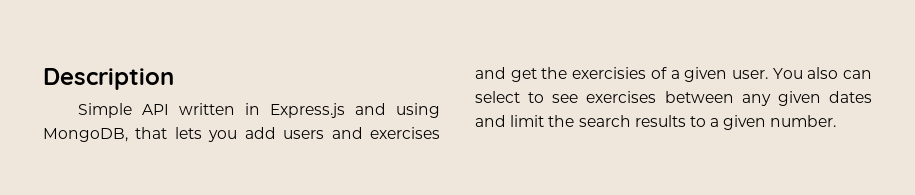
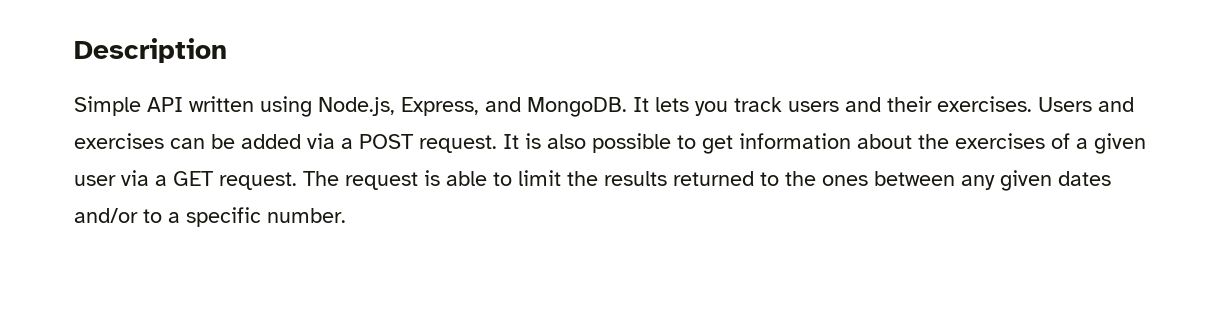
- Simple API written in Express.js and using MongoDB, that lets you add users and exercises and get the exercisies of a given user. You also can select to see exercises between any given dates and limit the search results to a given number.
+ Simple API written using Node.js, Express, and MongoDB. It lets you track users and their exercises. Users and exercises can be added via a POST request. It is also possible to get information about the exercises of a given user via a GET request. The request is able to limit the results returned to the ones between any given dates and/or to a specific number.

